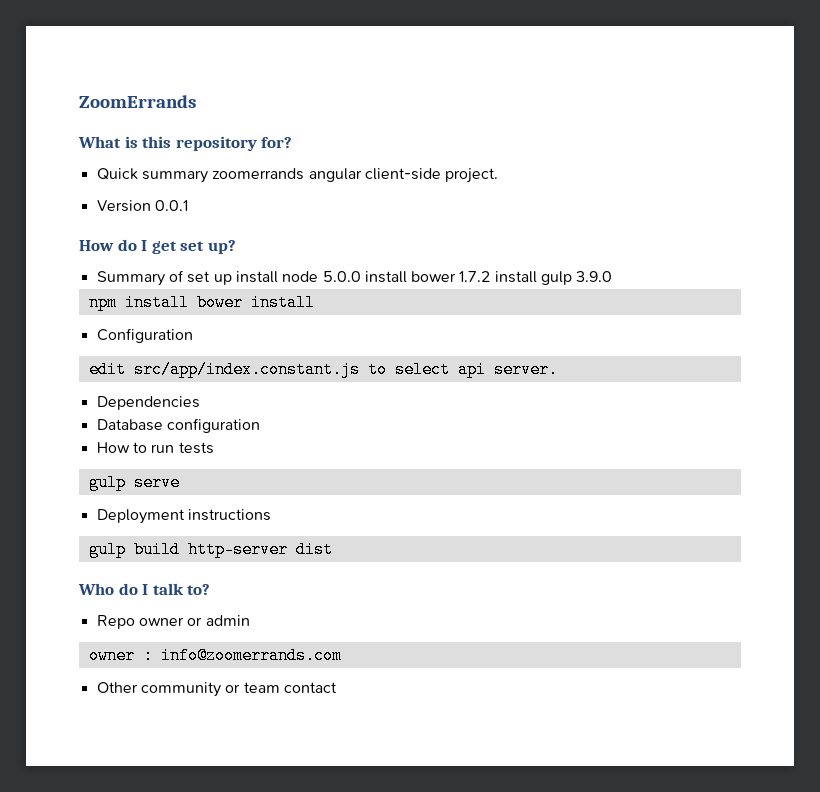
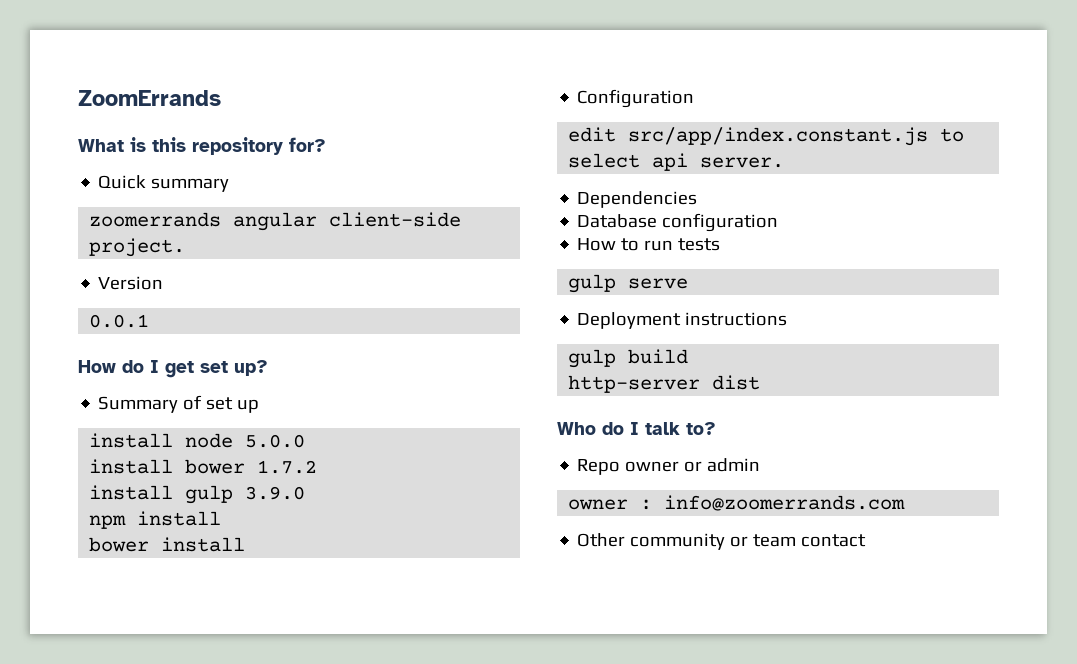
- Quick summary zoomerrands angular client-side project.
+ Quick summary
+ zoomerrands angular client-side project.
- Version 0.0.1
+ Version
+ 0.0.1
- Summary of set up install node 5.0.0 install bower 1.7.2 install gulp 3.9.0
+ Summary of set up
+ install node 5.0.0
+ install bower 1.7.2
+ install gulp 3.9.0
- npm install bower install
+ npm install
+ bower install
- gulp build http-server dist
+ gulp build
+ http-server dist

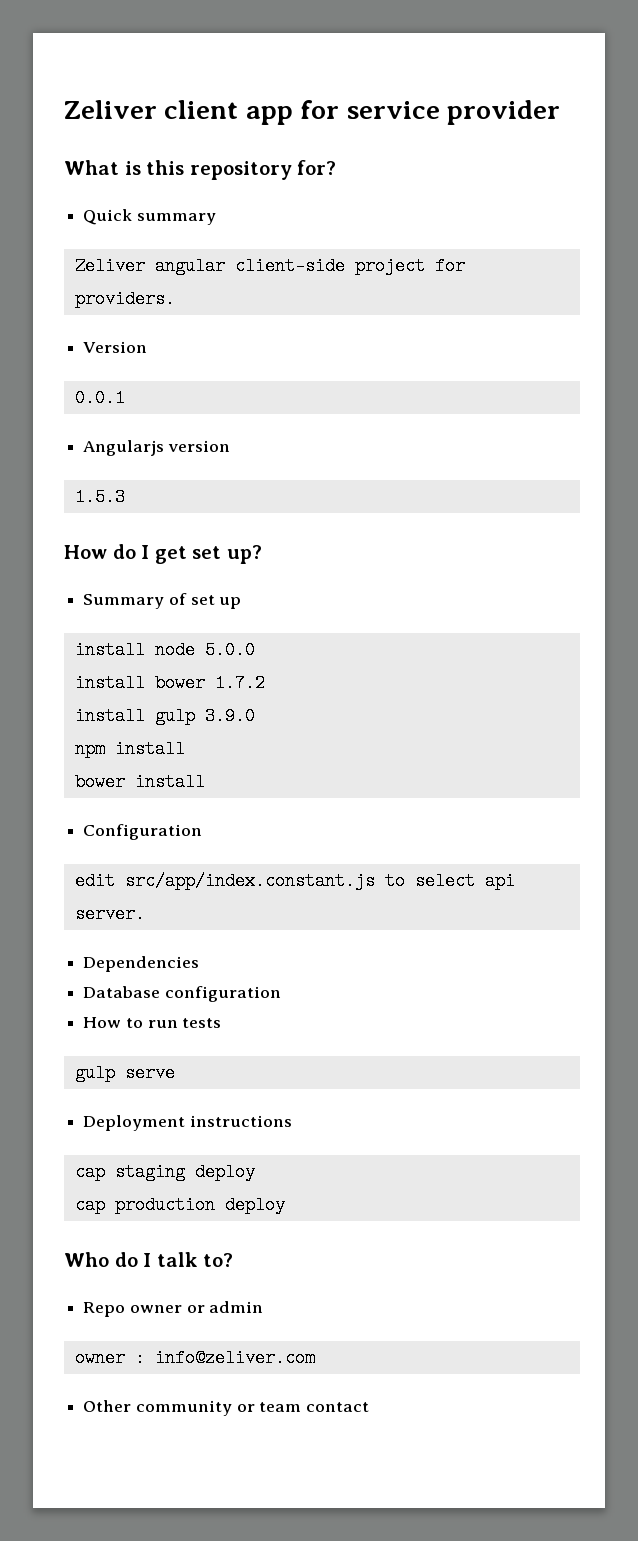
- ZoomErrands
+ Zeliver client app for service provider
- zoomerrands angular client-side project.
+ Zeliver angular client-side project for providers.
+ Angularjs version
+ 1.5.3
- gulp build
- http-server dist
+ cap staging deploy
+ cap production deploy
- owner : info@zoomerrands.com
+ owner : info@zeliver.com

